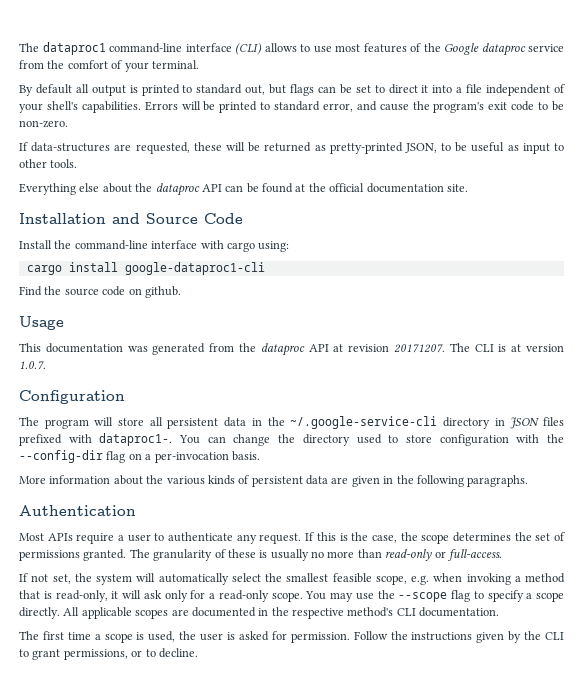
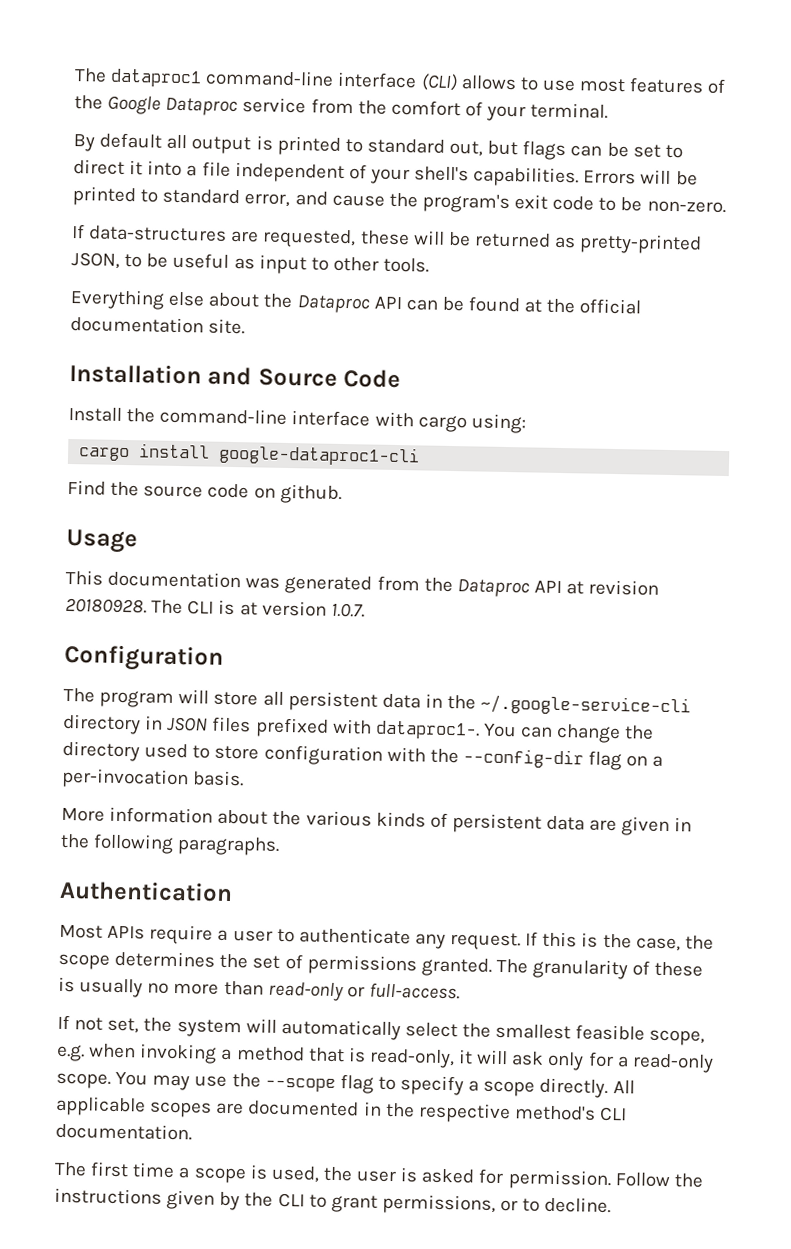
- The dataproc1 command-line interface (CLI) allows to use most features of the Google dataproc service from the comfort of your terminal.
+ The dataproc1 command-line interface (CLI) allows to use most features of the Google Dataproc service from the comfort of your terminal.
- Everything else about the dataproc API can be found at the official documentation site.
+ Everything else about the Dataproc API can be found at the official documentation site.
- This documentation was generated from the dataproc API at revision 20171207.
+ This documentation was generated from the Dataproc API at revision 20180928.

